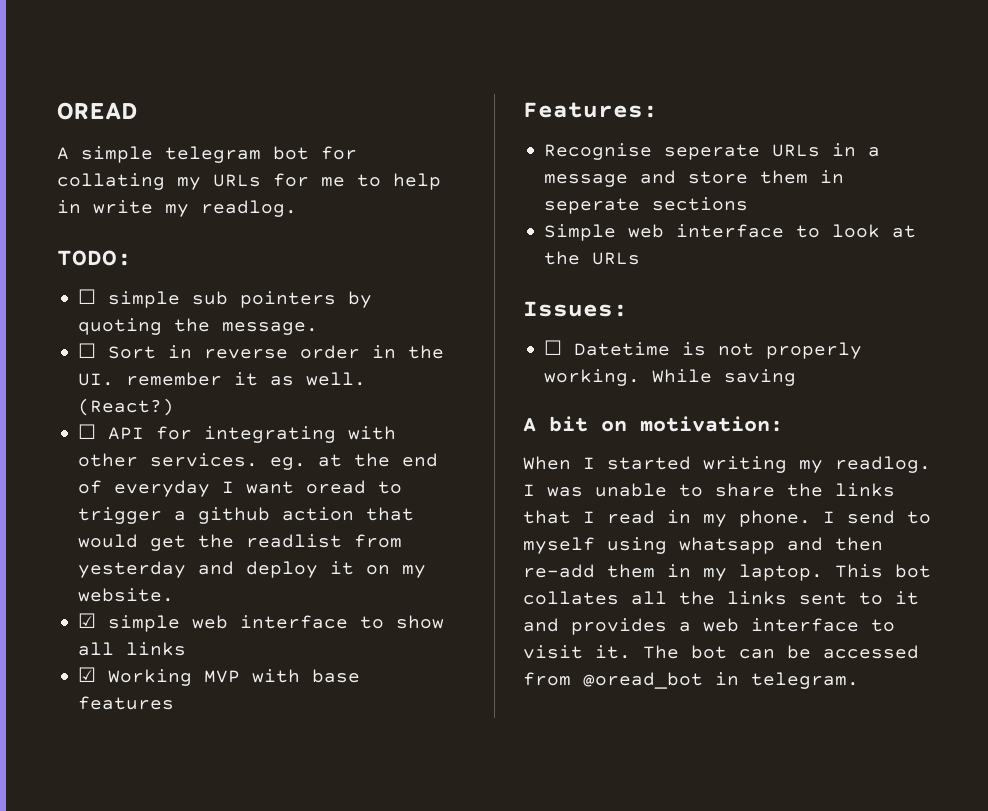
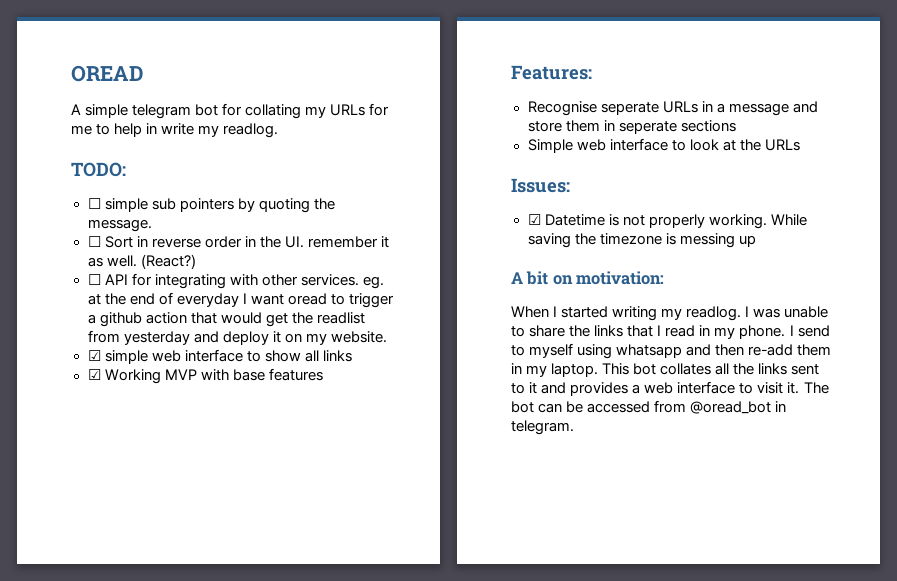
- ☐ Datetime is not properly working.
+ ☑ Datetime is not properly working.
- While saving
+ While saving the timezone is messing up

